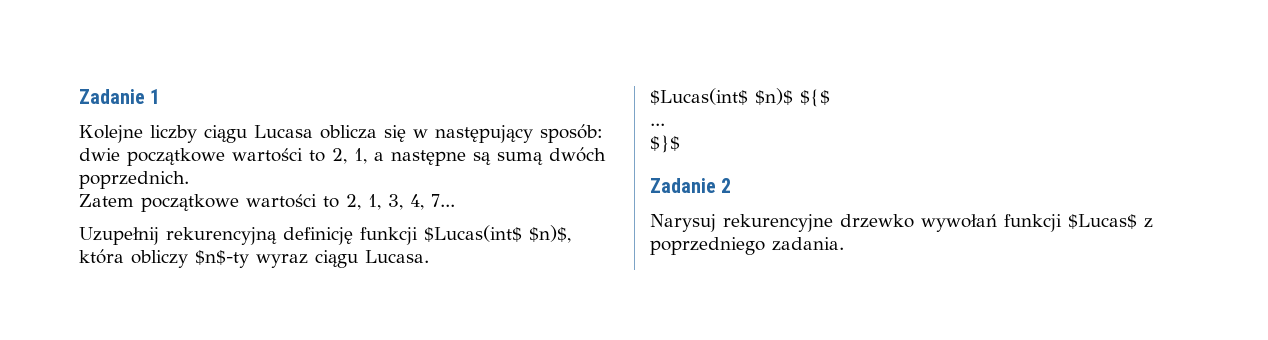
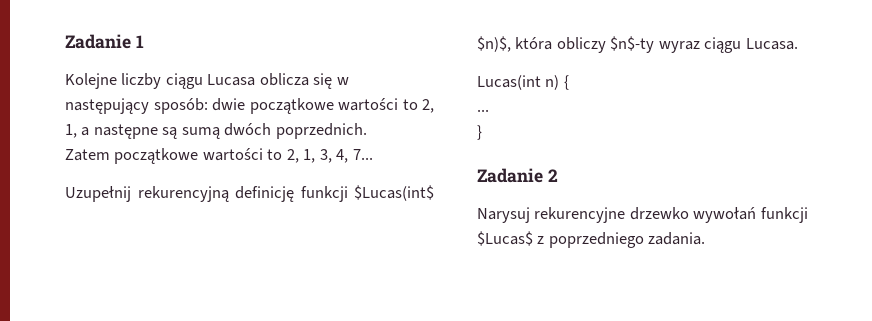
- $Lucas(int$ $n)$ ${$
+ Lucas(int n) {
- $}$
+ }

